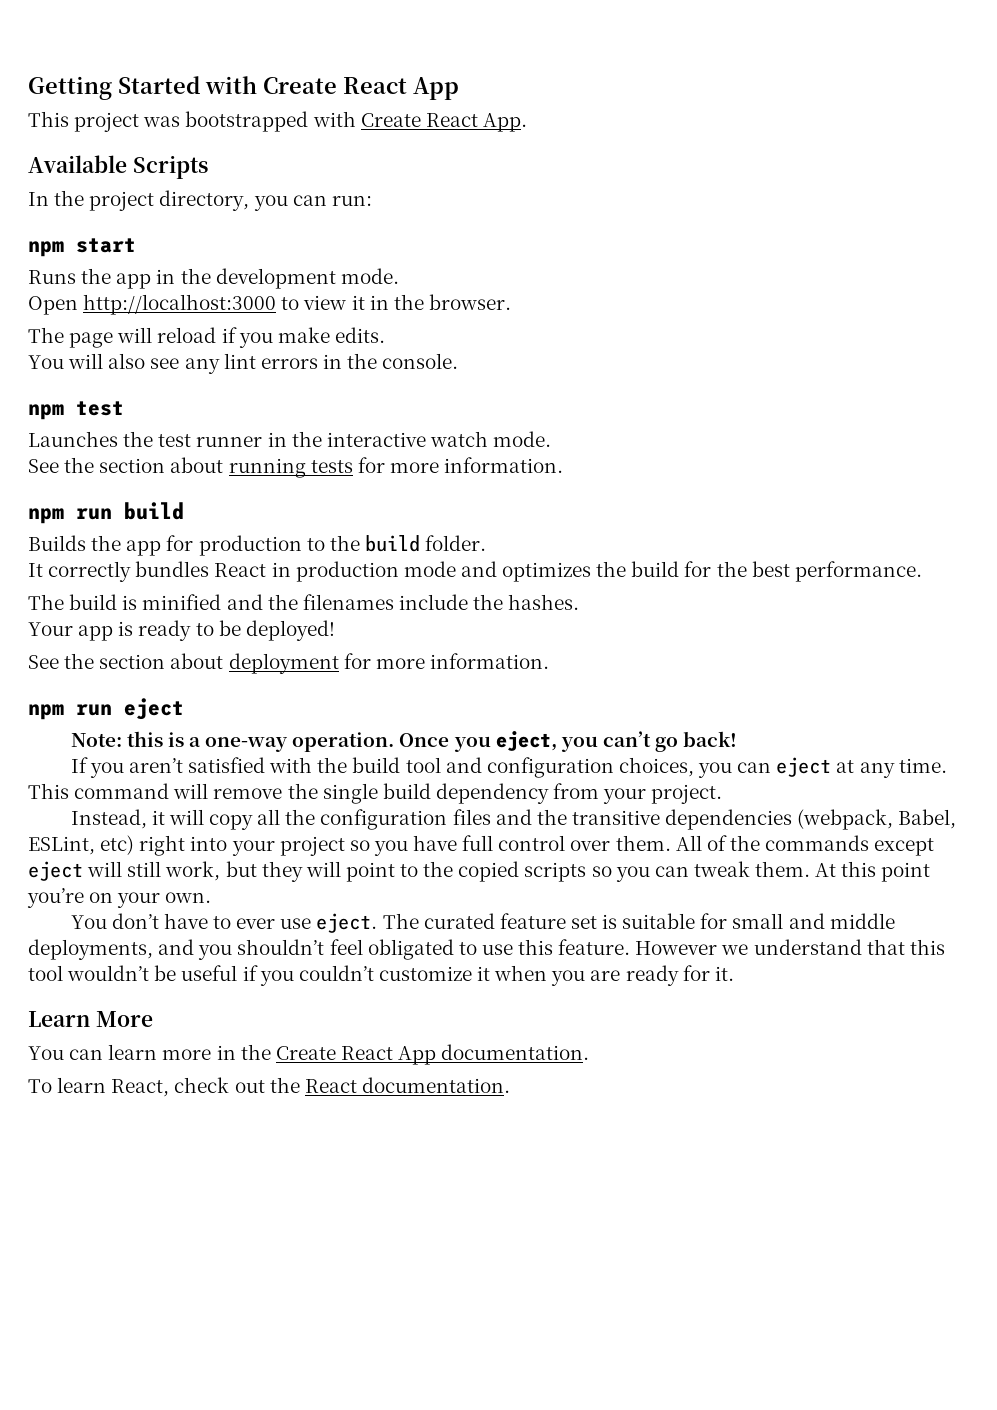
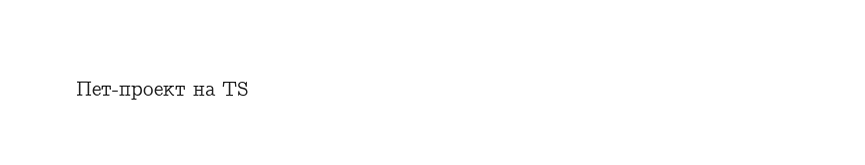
- Getting Started with Create React App
- This project was bootstrapped with Create React App.
- Available Scripts
- In the project directory, you can run:
- npm start
- Runs the app in the development mode.
- Open http://localhost:3000 to view it in the browser.
- The page will reload if you make edits.
- You will also see any lint errors in the console.
- npm test
- Launches the test runner in the interactive watch mode.
- See the section about running tests for more information.
- npm run build
- Builds the app for production to the build folder.
- It correctly bundles React in production mode and optimizes the build for the best performance.
- The build is minified and the filenames include the hashes.
- Your app is ready to be deployed!
- See the section about deployment for more information.
- npm run eject
- Note: this is a one-way operation. Once you eject, you can’t go back!
- If you aren’t satisfied with the build tool and configuration choices, you can eject at any time. This command will remove the single build dependency from your project.
- Instead, it will copy all the configuration files and the transitive dependencies (webpack, Babel, ESLint, etc) right into your project so you have full control over them. All of the commands except eject will still work, but they will point to the copied scripts so you can tweak them. At this point you’re on your own.
- You don’t have to ever use eject. The curated feature set is suitable for small and middle deployments, and you shouldn’t feel obligated to use this feature. However we understand that this tool wouldn’t be useful if you couldn’t customize it when you are ready for it.
- Learn More
- You can learn more in the Create React App documentation.
- To learn React, check out the React documentation.
+ Пет-проект на TS

